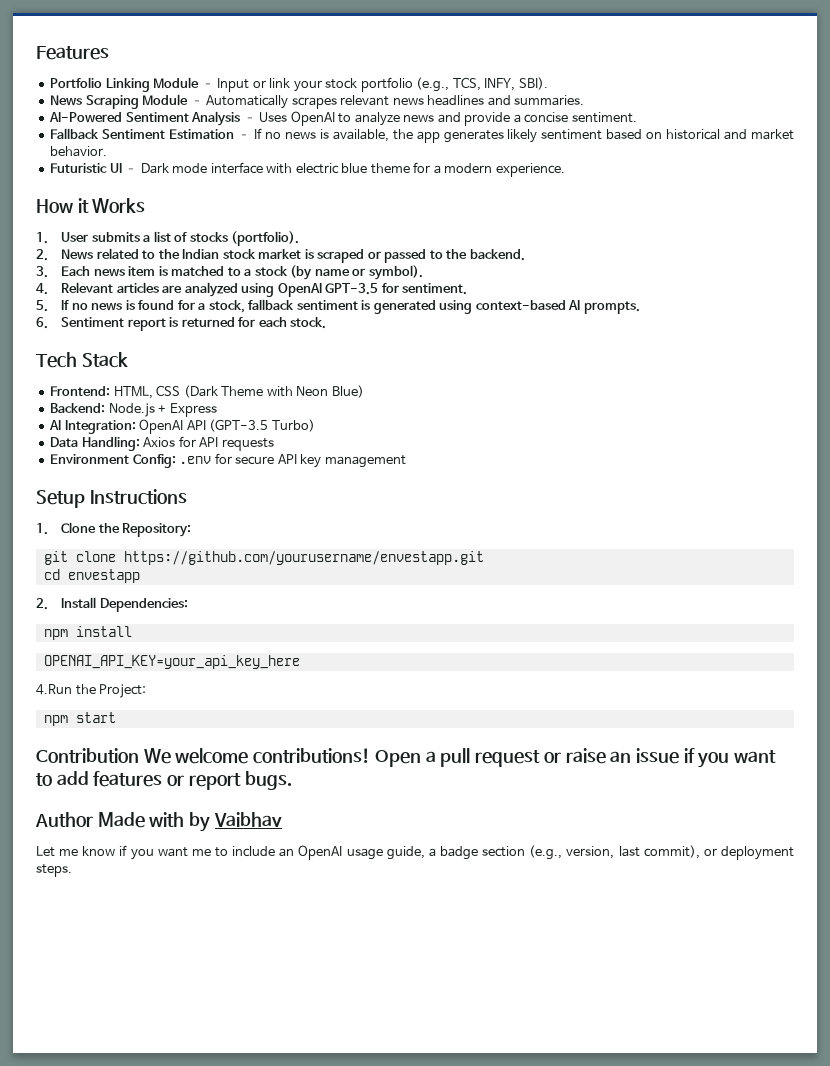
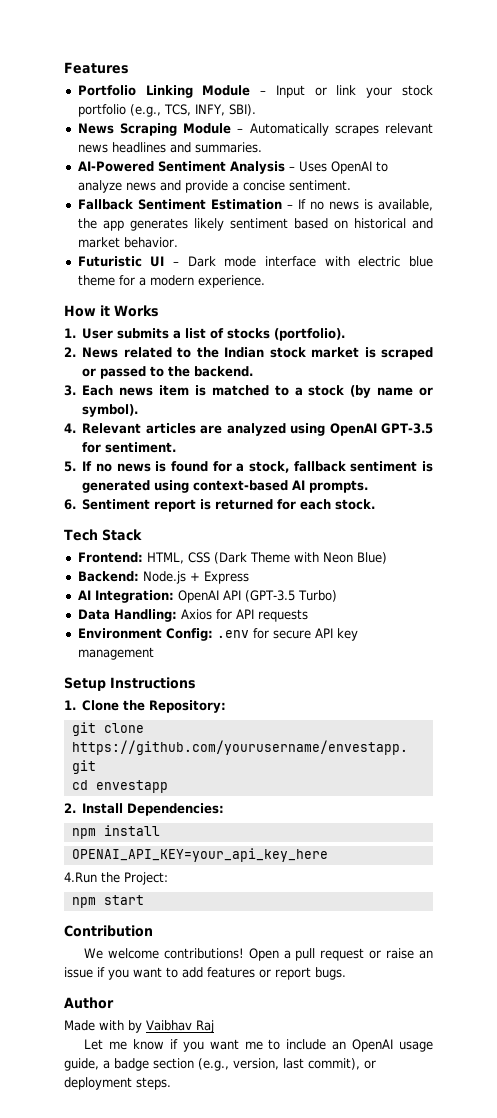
- Contribution We welcome contributions!
+ Contribution
+ We welcome contributions!
- Author Made with by Vaibhav
+ Author
+ Made with by Vaibhav Raj

